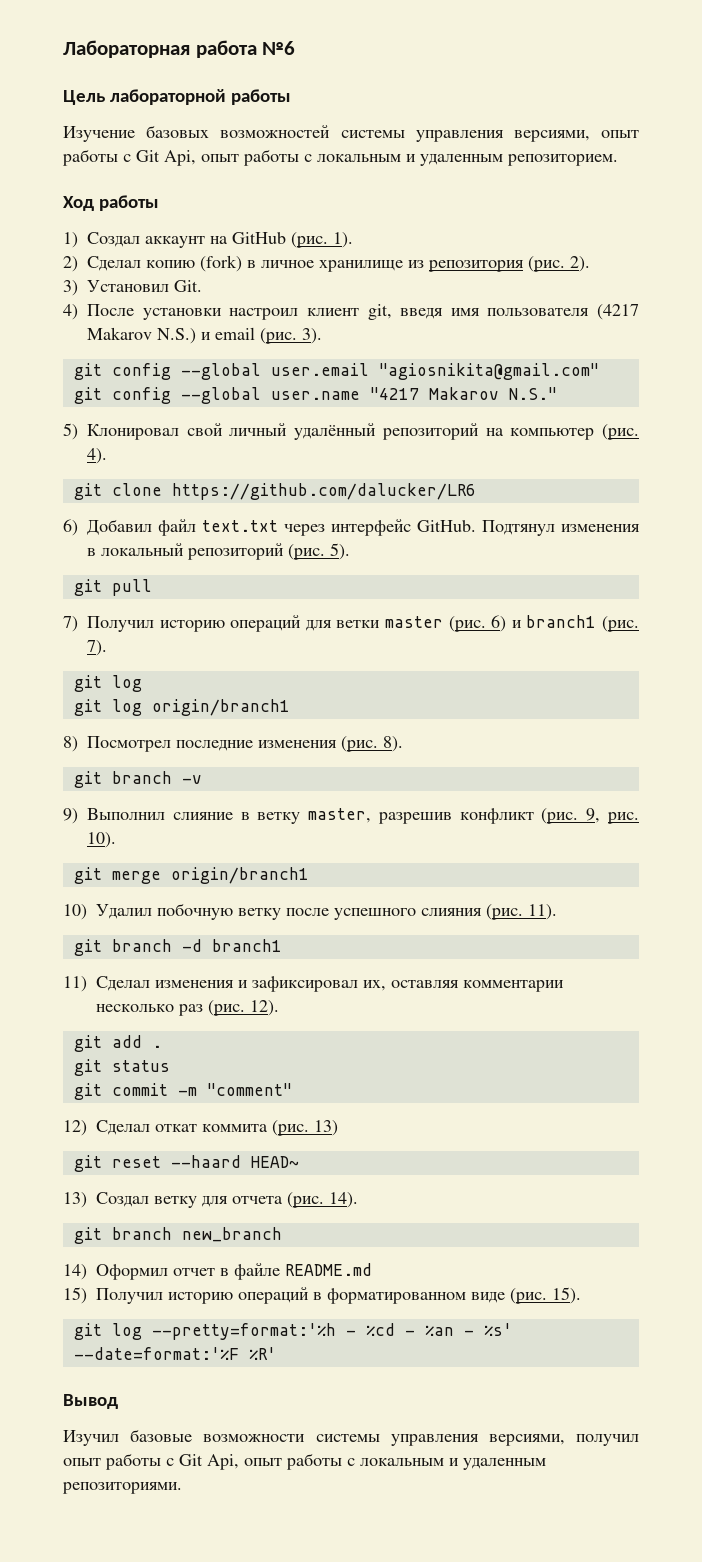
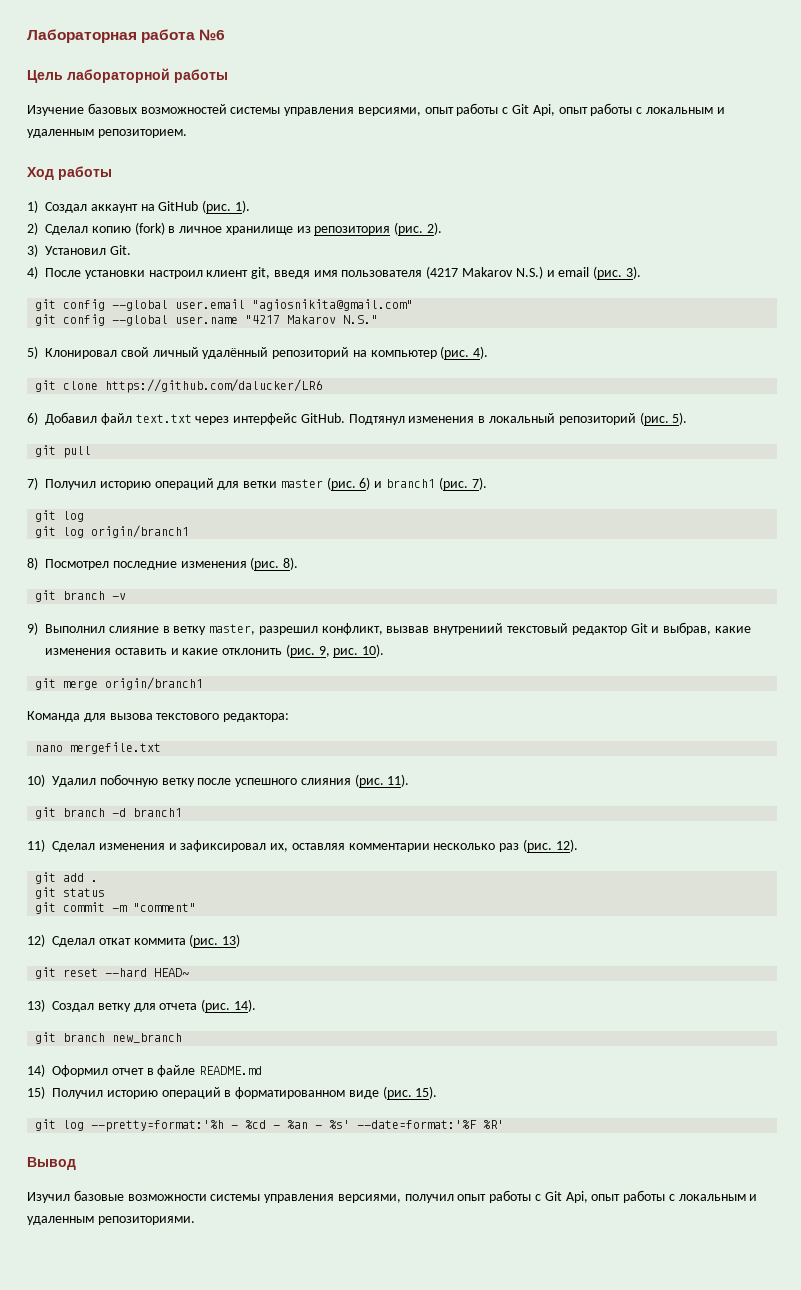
- 9) Выполнил слияние в ветку master, разрешив конфликт (рис.
+ 9) Выполнил слияние в ветку master, разрешил конфликт, вызвав внутрениий текстовый редактор Git и выбрав, какие изменения оставить и какие отклонить (рис.
+ Команда для вызова текстового редактора:
+ nano mergefile.txt
- git reset --haard HEAD~
+ git reset --hard HEAD~

